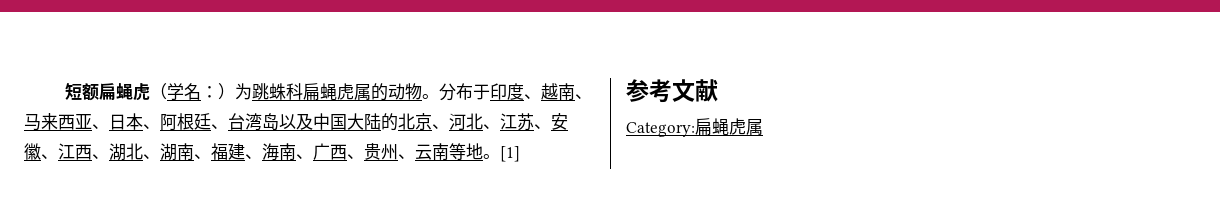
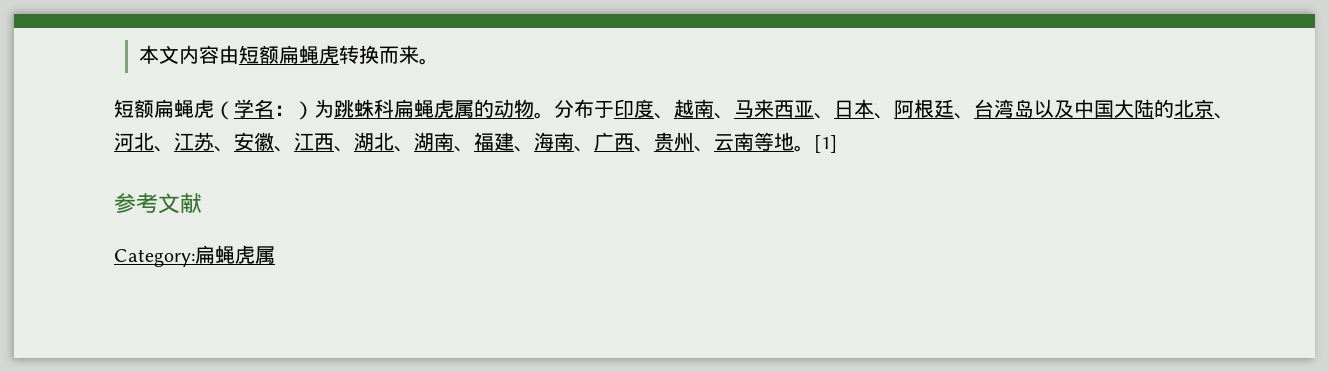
+ 本文内容由短额扁蝇虎转换而来。

